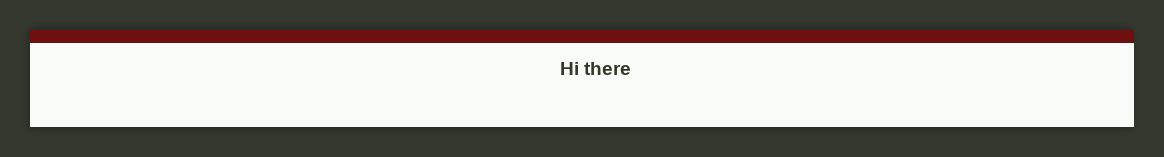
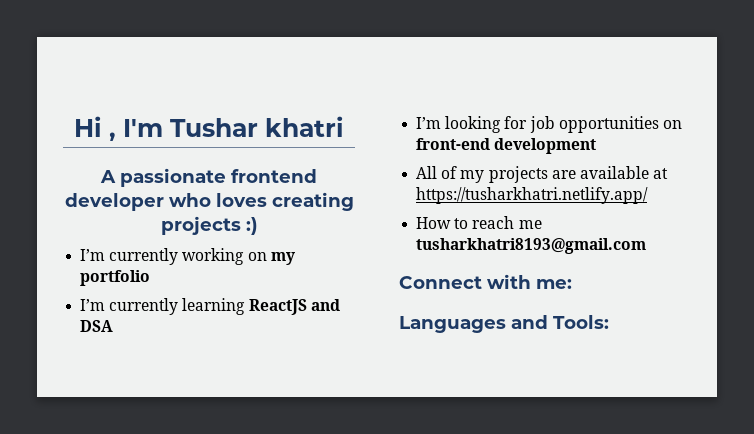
- Hi there
+ Hi , I'm Tushar khatri
+ A passionate frontend developer who loves creating projects :)
+ I’m currently working on my portfolio
+ I’m currently learning ReactJS and DSA
+ I’m looking for job opportunities on front-end development
+ All of my projects are available at https://tusharkhatri.netlify.app/
+ How to reach me tusharkhatri8193@gmail.com
+ Connect with me:
+ Languages and Tools:

